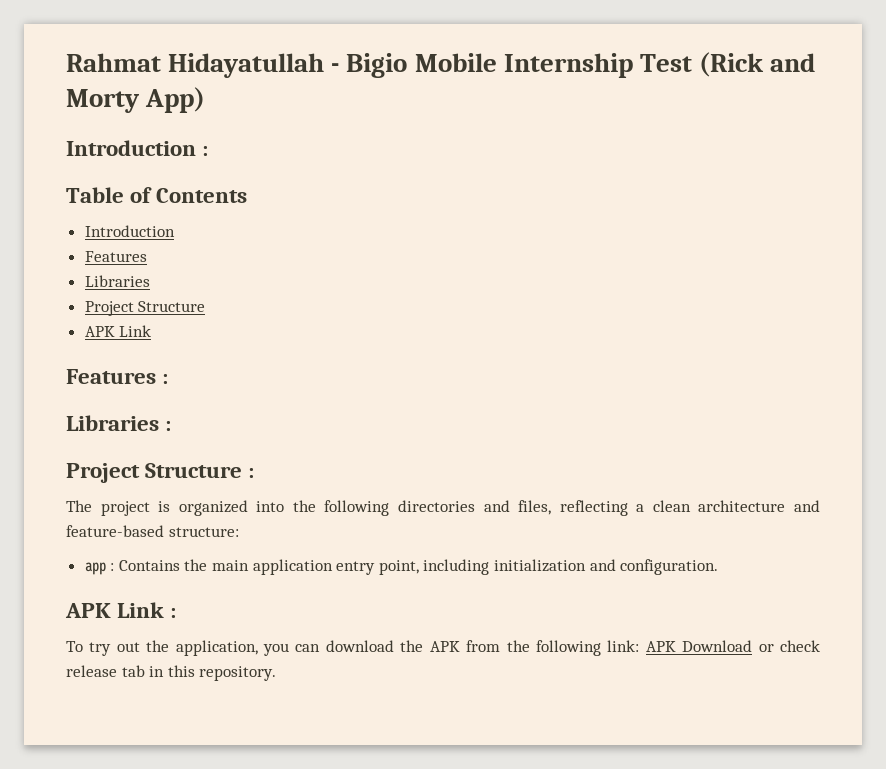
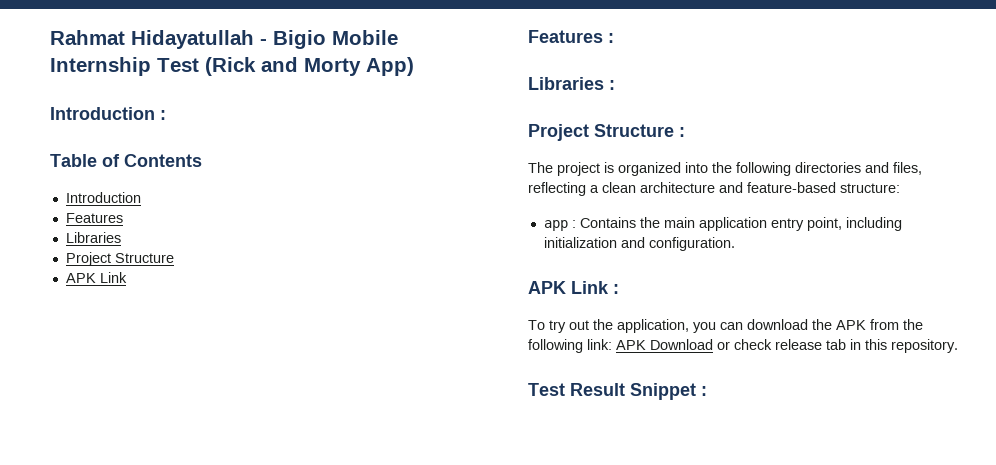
+ Test Result Snippet :

